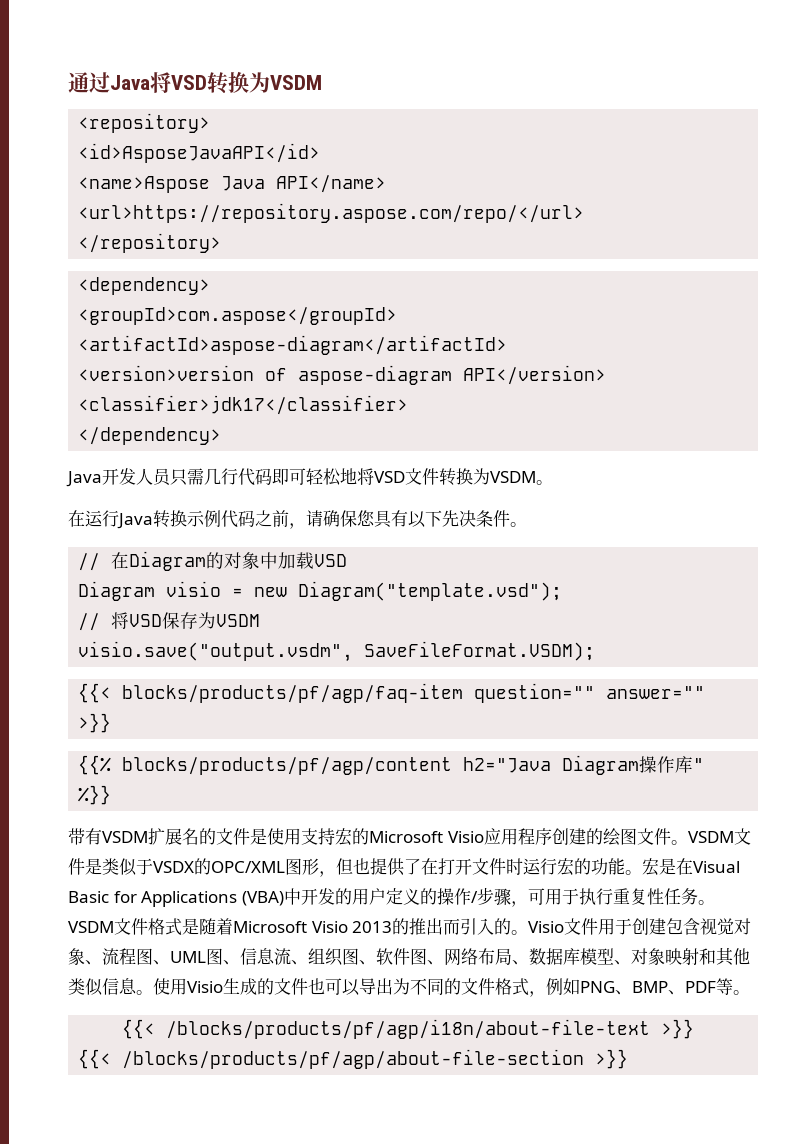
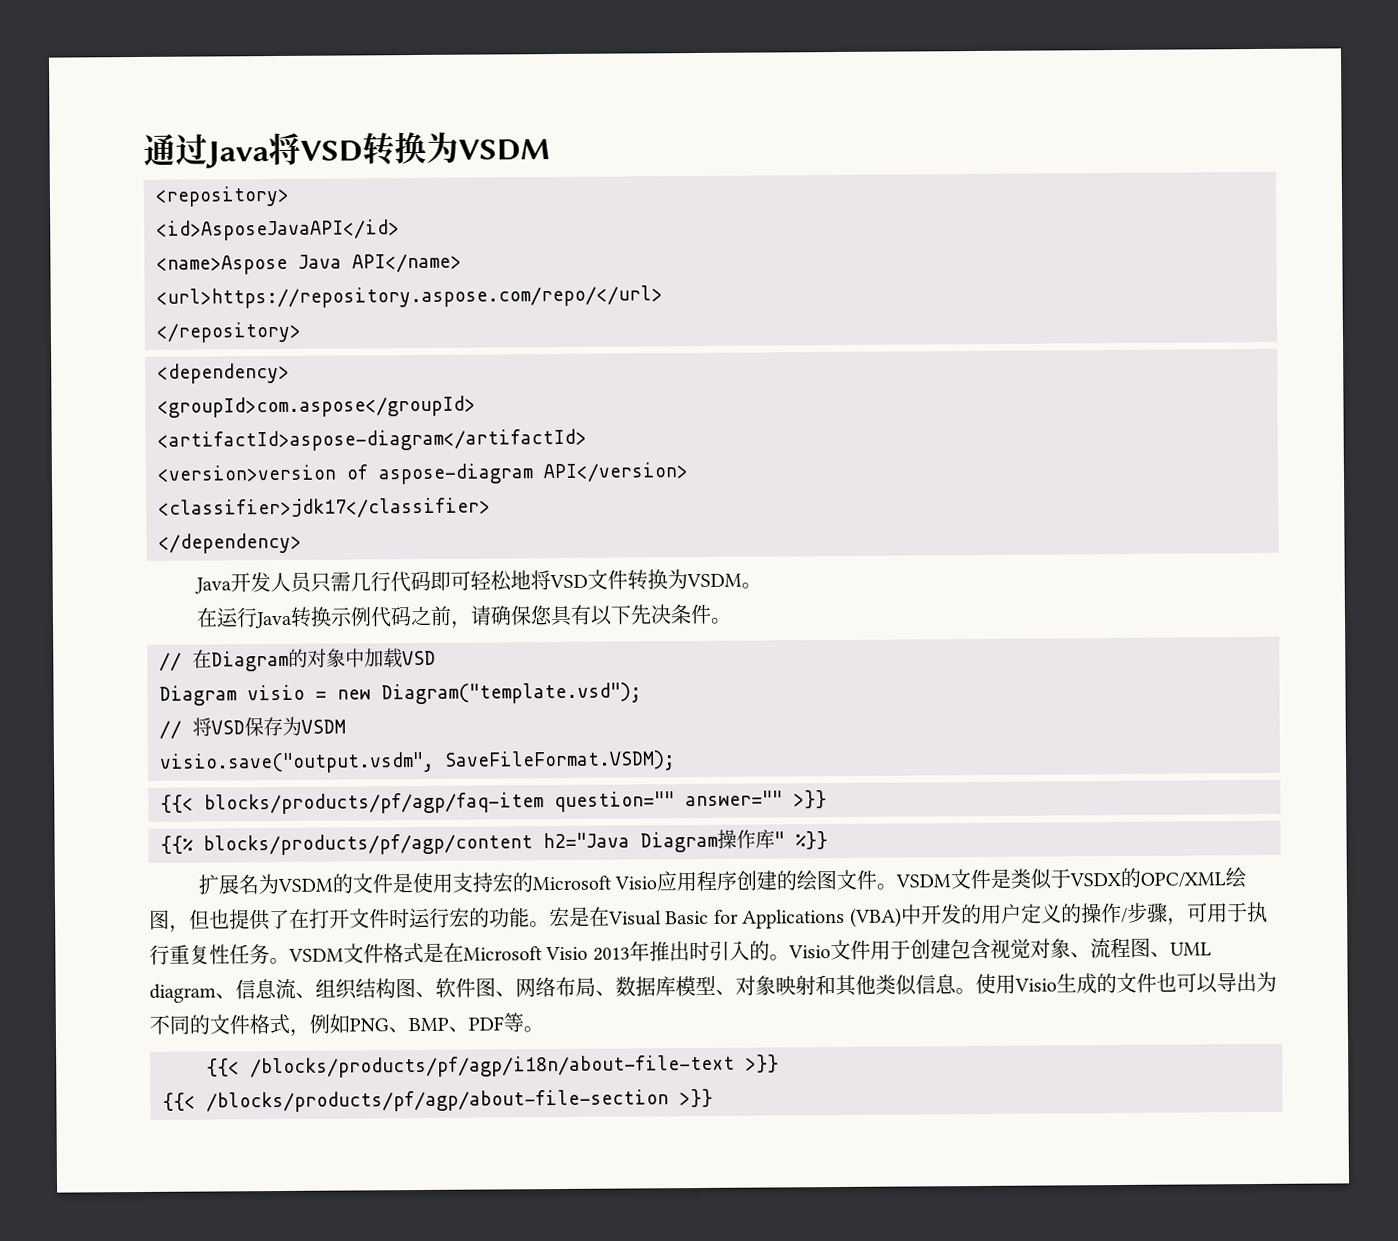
- 带有VSDM扩展名的文件是使用支持宏的Microsoft Visio应用程序创建的绘图文件。
+ 扩展名为VSDM的文件是使用支持宏的Microsoft Visio应用程序创建的绘图文件。
- VSDM文件是类似于VSDX的OPC/XML图形，但也提供了在打开文件时运行宏的功能。
+ VSDM文件是类似于VSDX的OPC/XML绘图，但也提供了在打开文件时运行宏的功能。
- VSDM文件格式是随着Microsoft Visio 2013的推出而引入的。
+ VSDM文件格式是在Microsoft Visio 2013年推出时引入的。
- Visio文件用于创建包含视觉对象、流程图、UML图、信息流、组织图、软件图、网络布局、数据库模型、对象映射和其他类似信息。
+ Visio文件用于创建包含视觉对象、流程图、UML diagram、信息流、组织结构图、软件图、网络布局、数据库模型、对象映射和其他类似信息。

